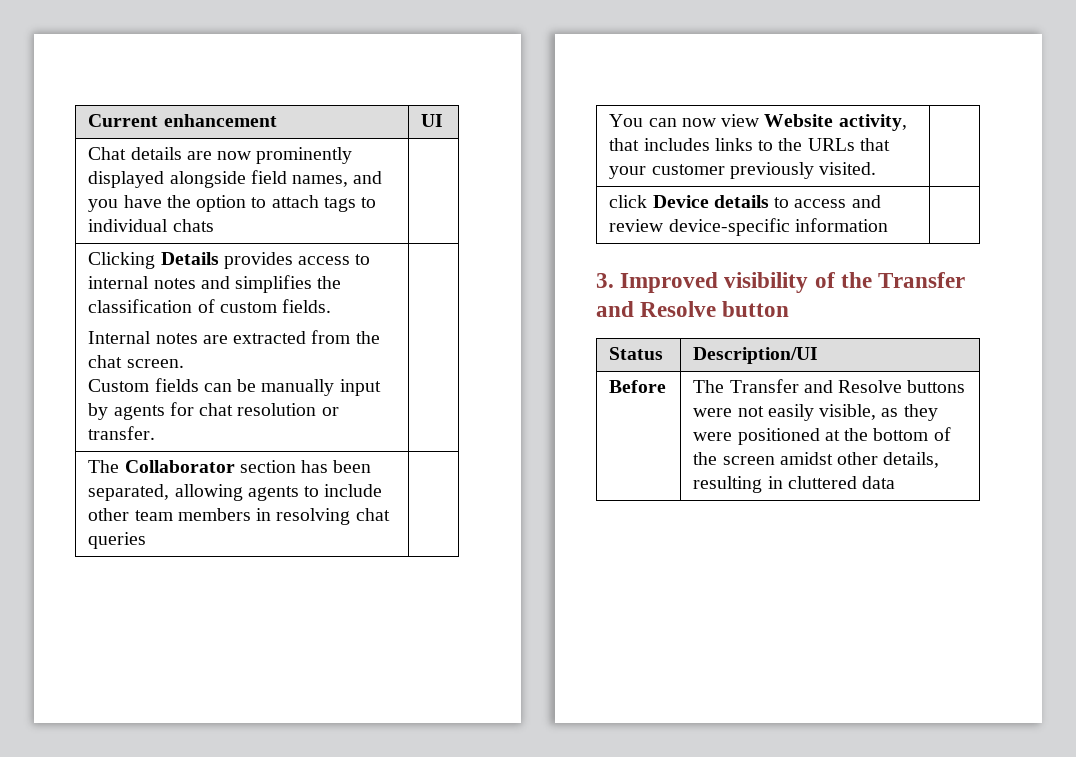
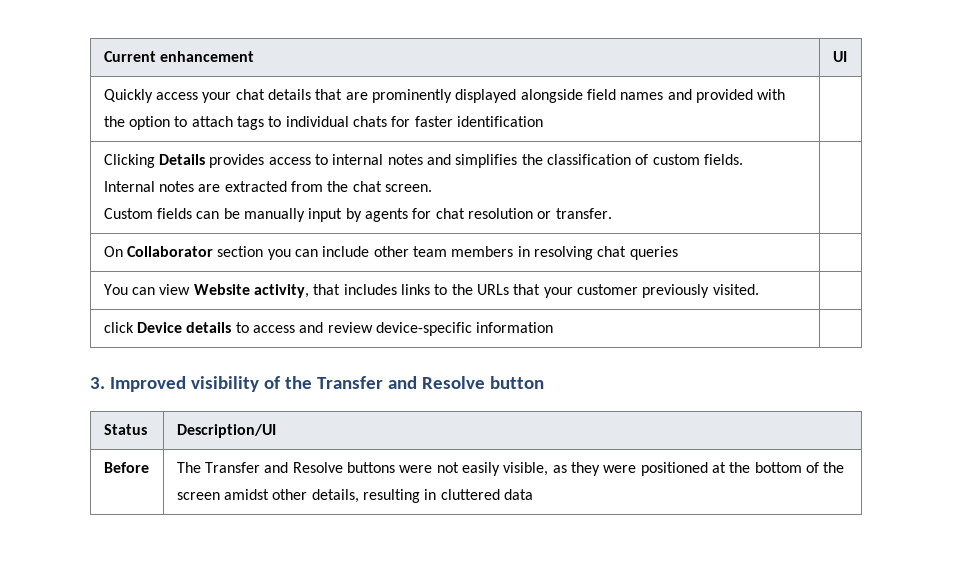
- Chat details are now prominently displayed alongside field names, and you have the option to attach tags to individual chats |
+ Quickly access your chat details that are prominently displayed alongside field names and provided with the option to attach tags to individual chats for faster identification |
- The Collaborator section has been separated, allowing agents to include other team members in resolving chat queries |
+ On Collaborator section you can include other team members in resolving chat queries |
- You can now view Website activity, that includes links to the URLs that your customer previously visited. |
+ You can view Website activity, that includes links to the URLs that your customer previously visited. |

